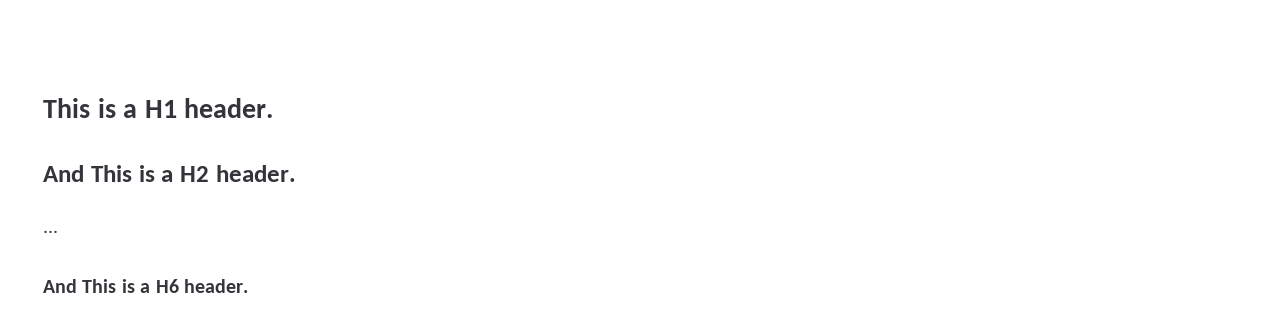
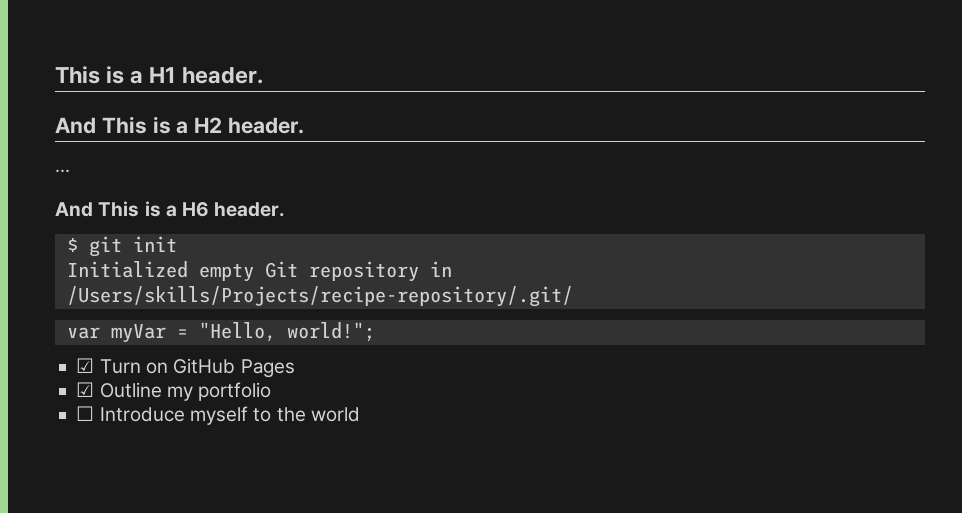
+ $ git init
+ Initialized empty Git repository in /Users/skills/Projects/recipe-repository/.git/
+ var myVar = "Hello, world!";
+ ☑ Turn on GitHub Pages
+ ☑ Outline my portfolio
+ ☐ Introduce myself to the world

